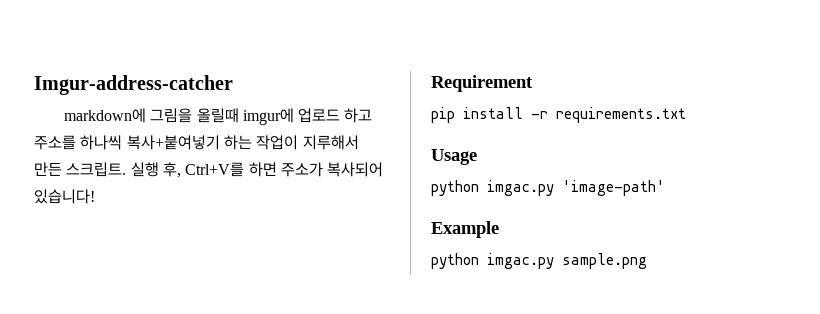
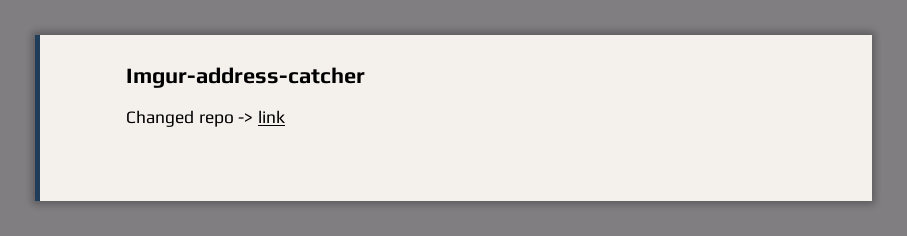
- markdown에 그림을 올릴때 imgur에 업로드 하고 주소를 하나씩 복사+붙여넣기 하는 작업이 지루해서 만든 스크립트. 실행 후, Ctrl+V를 하면 주소가 복사되어 있습니다!
- Requirement
- pip install -r requirements.txt
- Usage
- python imgac.py 'image-path'
- Example
- python imgac.py sample.png
+ Changed repo -> link

